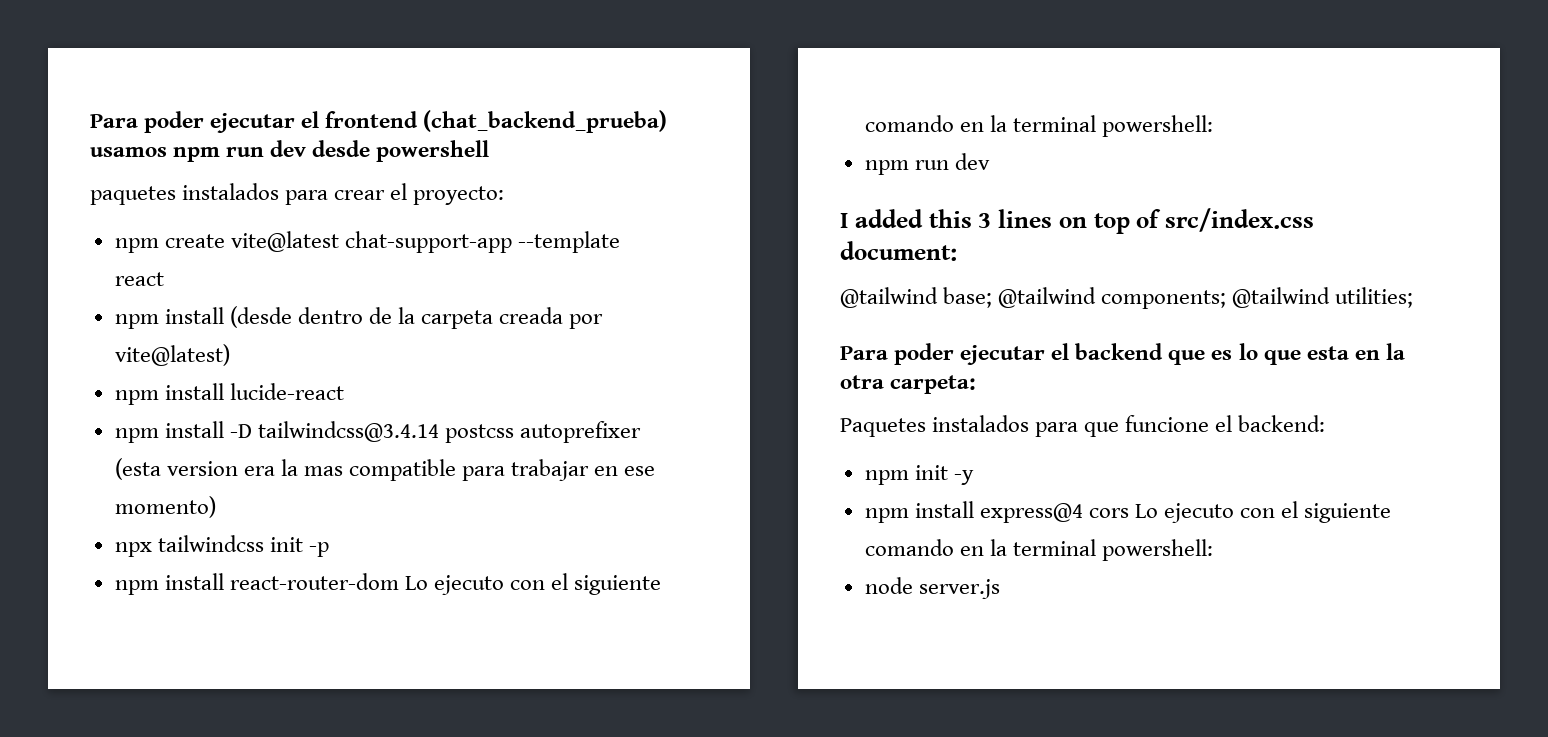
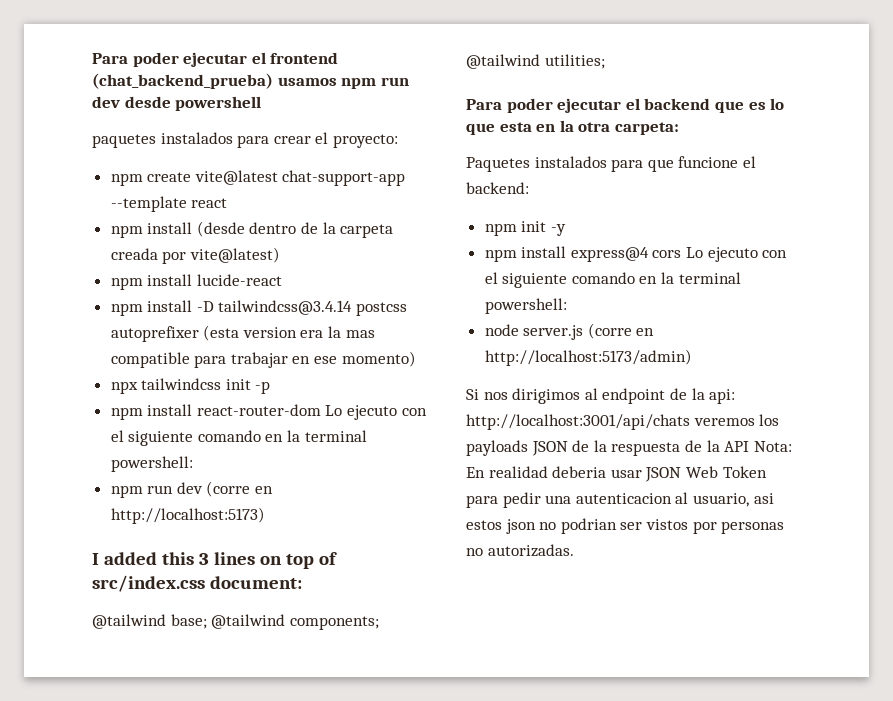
  npm install react-router-dom Lo ejecuto con el siguiente comando en la terminal powershell:
- npm run dev
+ npm run dev (corre en http://localhost:5173)
- node server.js
+ node server.js (corre en http://localhost:5173/admin)
+ Si nos dirigimos al endpoint de la api: http://localhost:3001/api/chats veremos los payloads JSON de la respuesta de la API Nota: En realidad deberia usar JSON Web Token para pedir una autenticacion al usuario, asi estos json no podrian ser vistos por personas no autorizadas.

